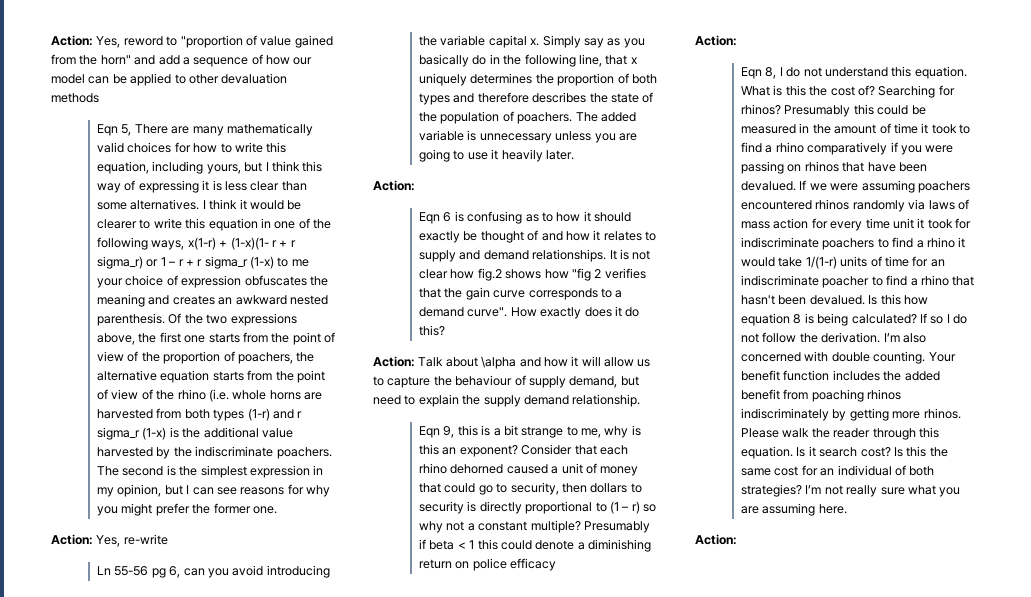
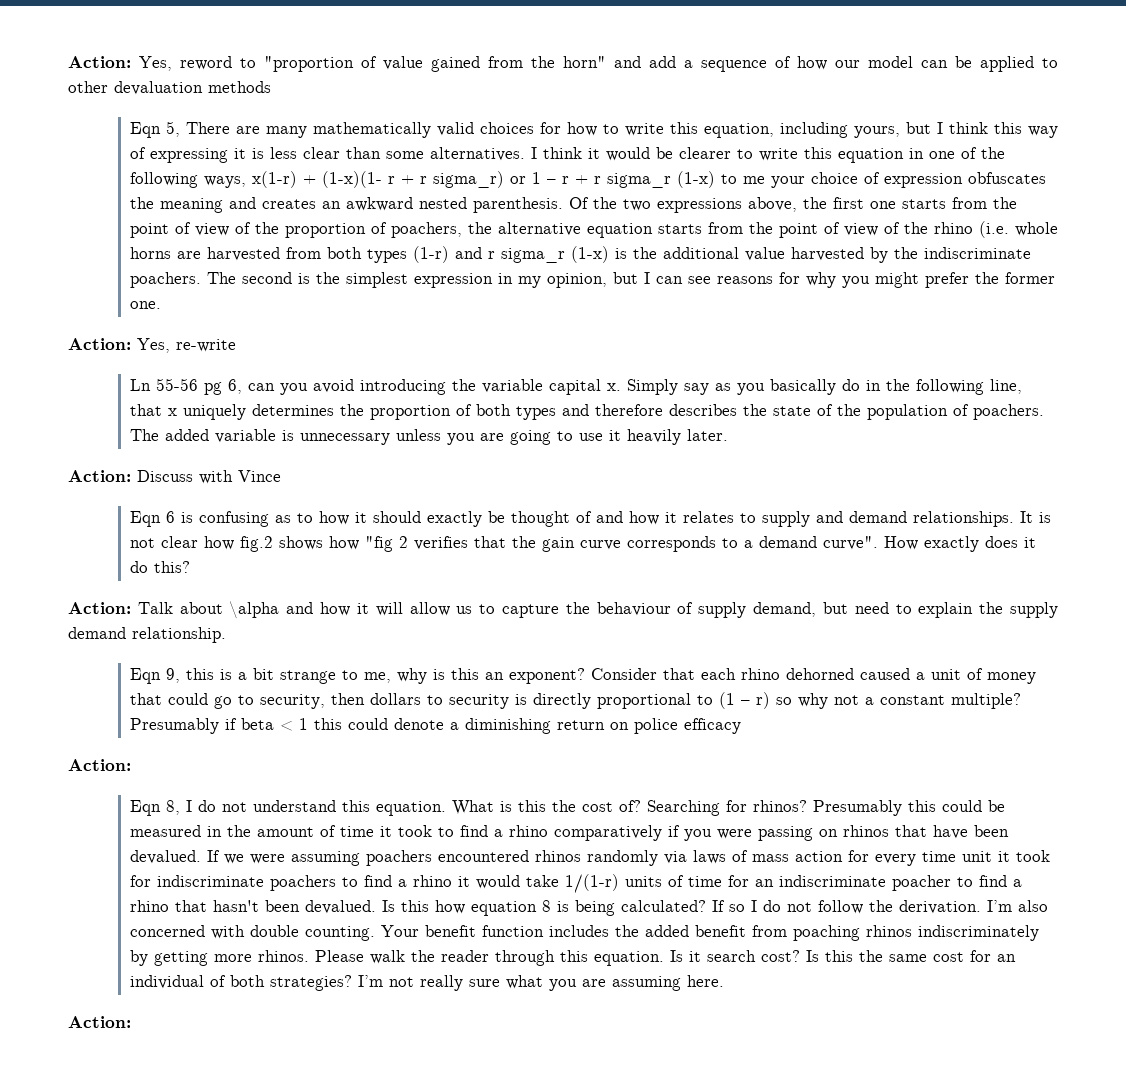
  The added variable is unnecessary unless you are going to use it heavily later.
- Action:
+ Action: Discuss with Vince

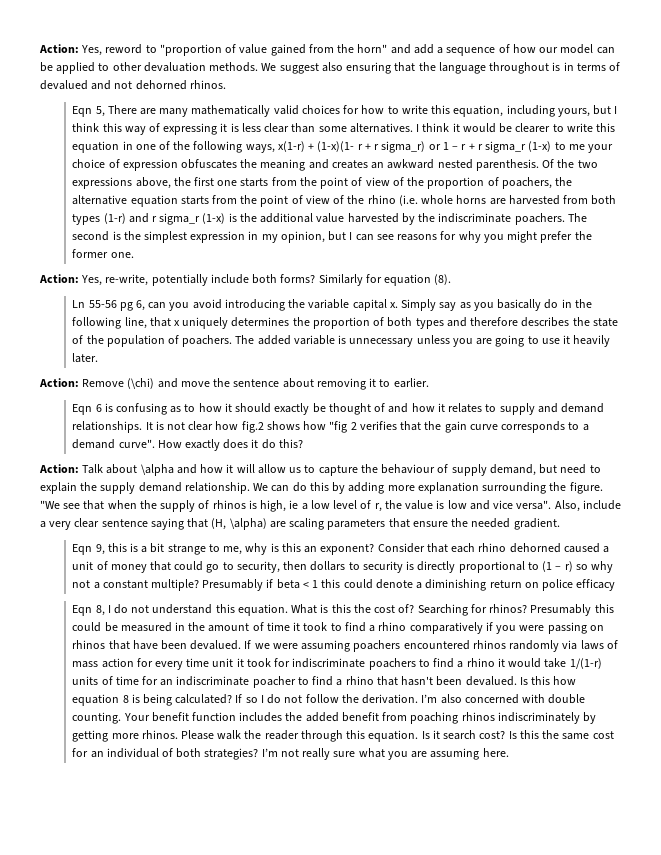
- Action: Yes, reword to "proportion of value gained from the horn" and add a sequence of how our model can be applied to other devaluation methods
+ Action: Yes, reword to "proportion of value gained from the horn" and add a sequence of how our model can be applied to other devaluation methods. We suggest also ensuring that the language throughout is in terms of devalued and not dehorned rhinos.
- Action: Yes, re-write
+ Action: Yes, re-write, potentially include both forms? Similarly for equation (8).
- Action: Discuss with Vince
+ Action: Remove (\chi) and move the sentence about removing it to earlier.
+ We can do this by adding more explanation surrounding the figure. "We see that when the supply of rhinos is high, ie a low level of r, the value is low and vice versa". Also, include a very clear sentence saying that (H, \alpha) are scaling parameters that ensure the needed gradient.
  Presumably if beta < 1 this could denote a diminishing return on police efficacy
- Action:
  I’m not really sure what you are assuming here.
- Action:

